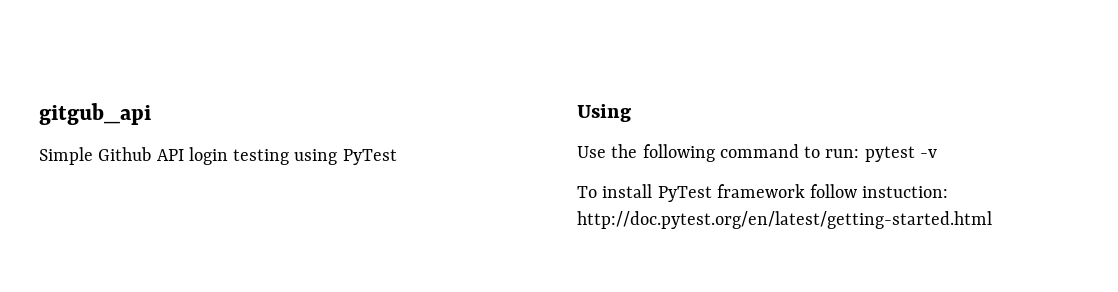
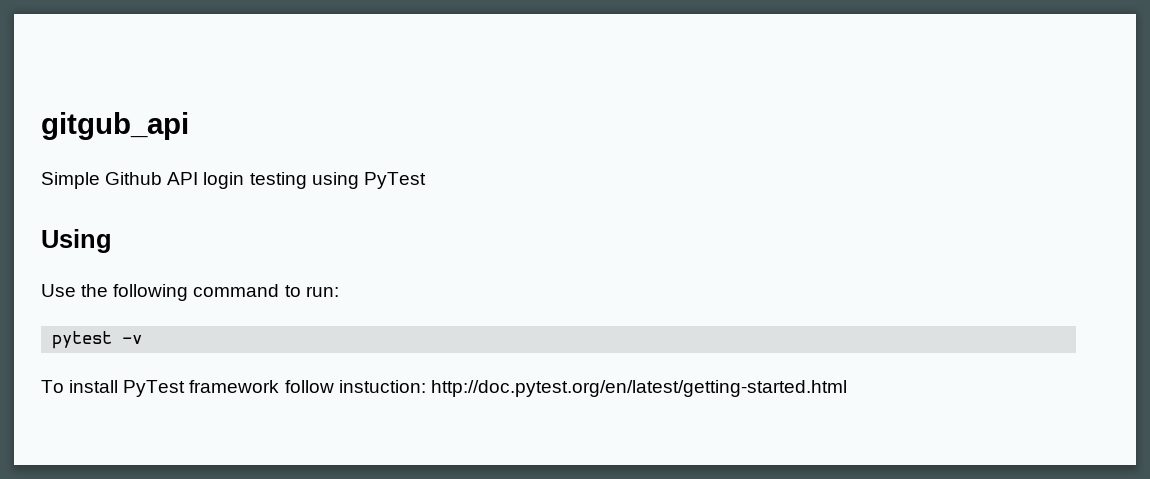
- Use the following command to run: pytest -v
+ Use the following command to run:
+ pytest -v

